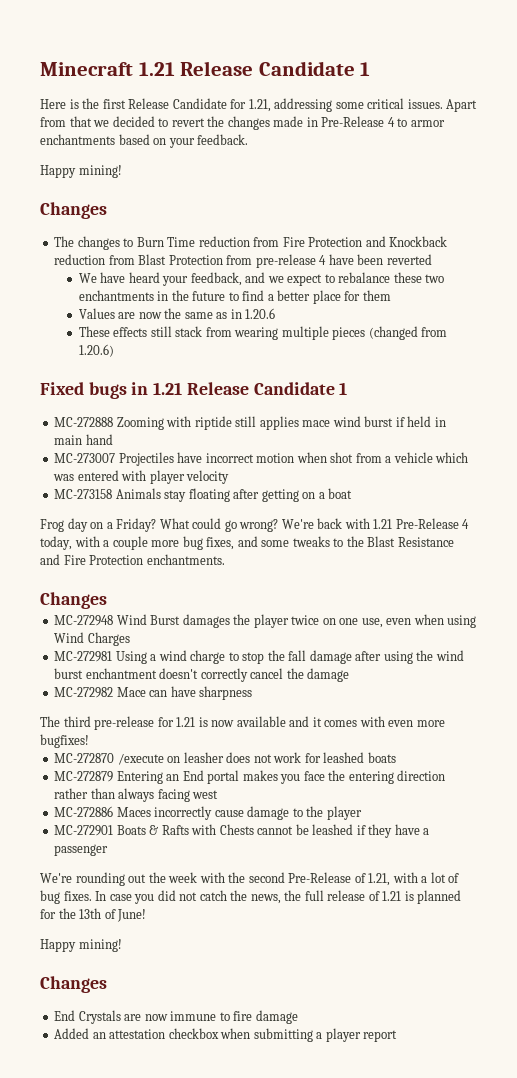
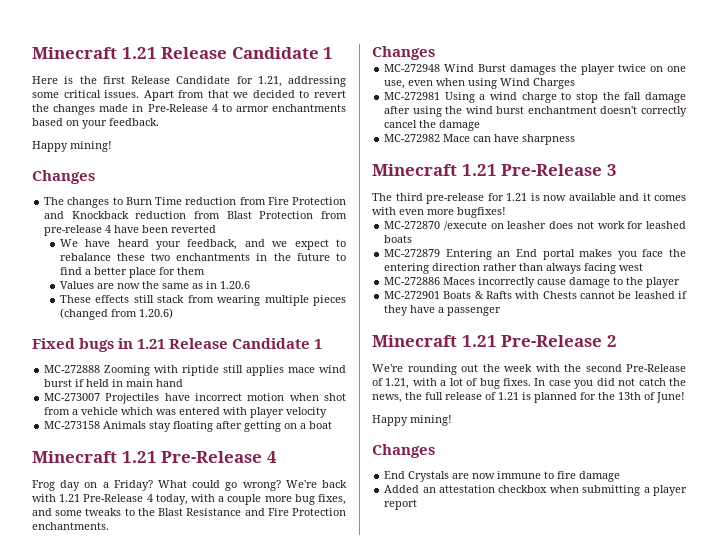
+ Minecraft 1.21 Pre-Release 4
+ Minecraft 1.21 Pre-Release 3
+ Minecraft 1.21 Pre-Release 2

